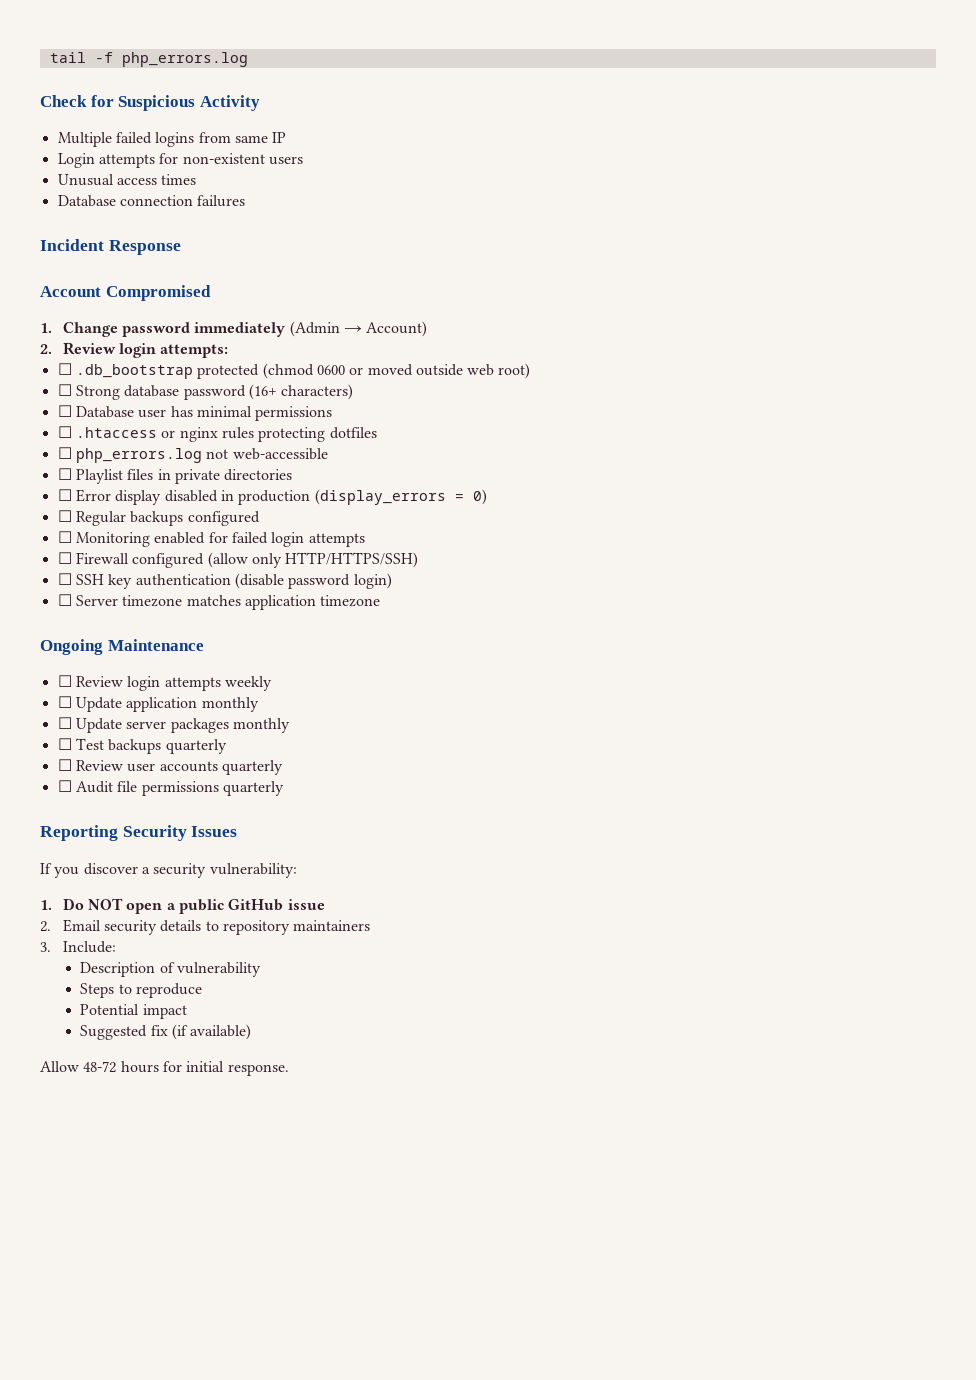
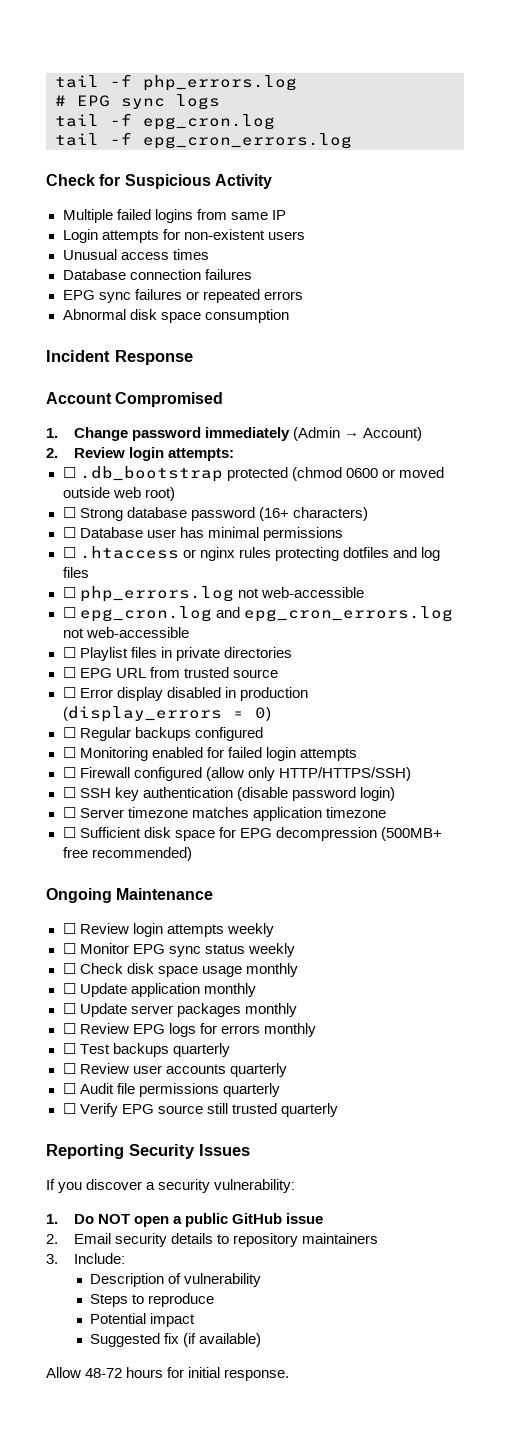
+ # EPG sync logs
+ tail -f epg_cron.log
+ tail -f epg_cron_errors.log
+ EPG sync failures or repeated errors
+ Abnormal disk space consumption
- ☐ .htaccess or nginx rules protecting dotfiles
+ ☐ .htaccess or nginx rules protecting dotfiles and log files
+ ☐ epg_cron.log and epg_cron_errors.log not web-accessible
+ ☐ EPG URL from trusted source
+ ☐ Sufficient disk space for EPG decompression (500MB+ free recommended)
+ ☐ Monitor EPG sync status weekly
+ ☐ Check disk space usage monthly
+ ☐ Review EPG logs for errors monthly
+ ☐ Verify EPG source still trusted quarterly

